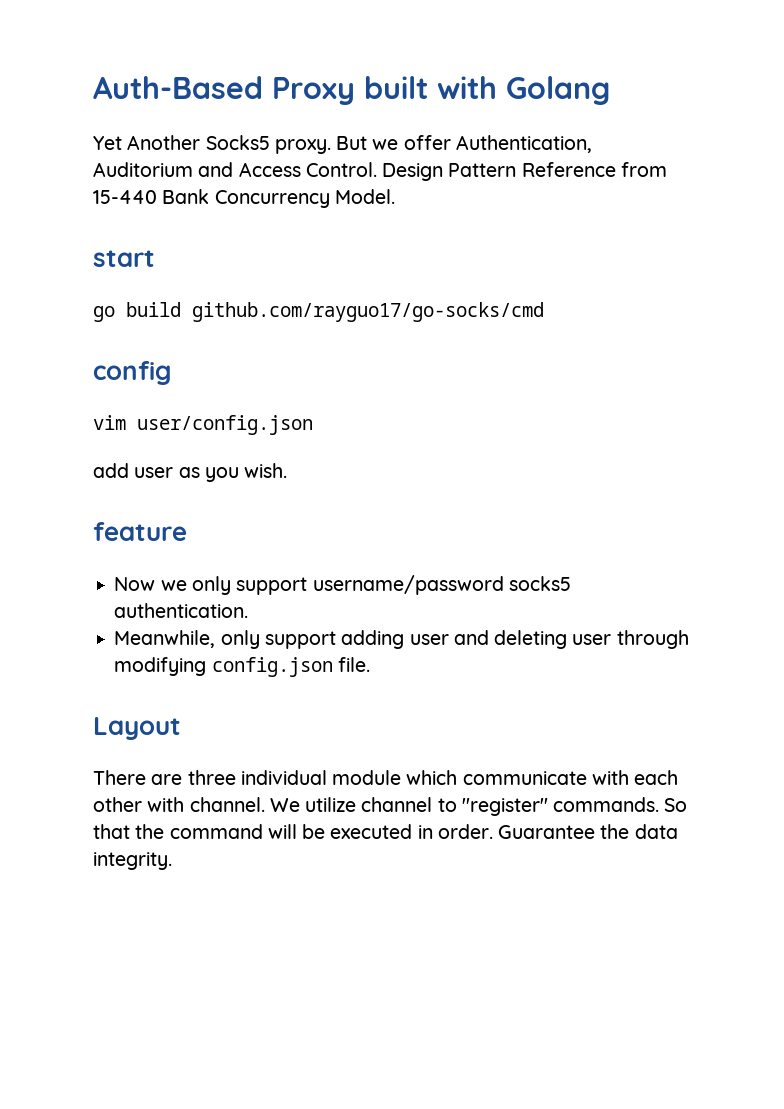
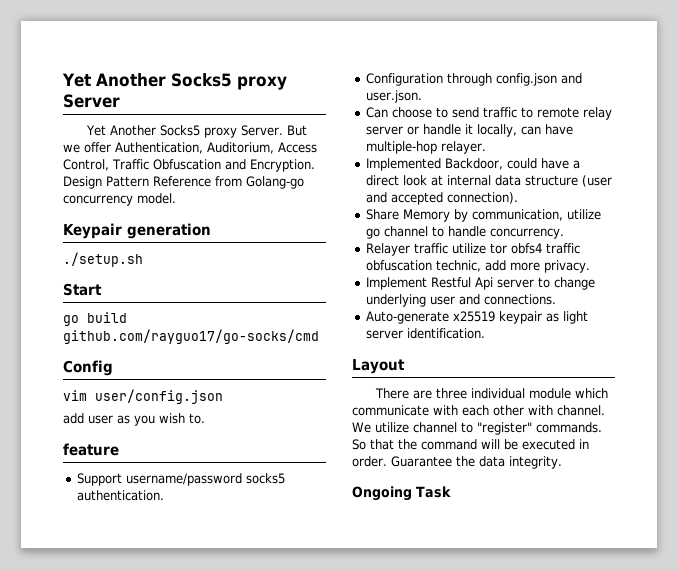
- Auth-Based Proxy built with Golang
- Yet Another Socks5 proxy.
+ Yet Another Socks5 proxy Server
+ Yet Another Socks5 proxy Server.
- But we offer Authentication, Auditorium and Access Control. Design Pattern Reference from 15-440 Bank Concurrency Model.
- start
+ But we offer Authentication, Auditorium, Access Control, Traffic Obfuscation and Encryption. Design Pattern Reference from Golang-go concurrency model.
+ Keypair generation
+ ./setup.sh
+ Start
- config
+ Config
- add user as you wish.
+ add user as you wish to.
- Now we only support username/password socks5 authentication.
+ Support username/password socks5 authentication.
- Meanwhile, only support adding user and deleting user through modifying config.json file.
+ Configuration through config.json and user.json.
+ Can choose to send traffic to remote relay server or handle it locally, can have multiple-hop relayer.
+ Implemented Backdoor, could have a direct look at internal data structure (user and accepted connection).
+ Share Memory by communication, utilize go channel to handle concurrency.
+ Relayer traffic utilize tor obfs4 traffic obfuscation technic, add more privacy.
+ Implement Restful Api server to change underlying user and connections.
+ Auto-generate x25519 keypair as light server identification.
+ Ongoing Task

